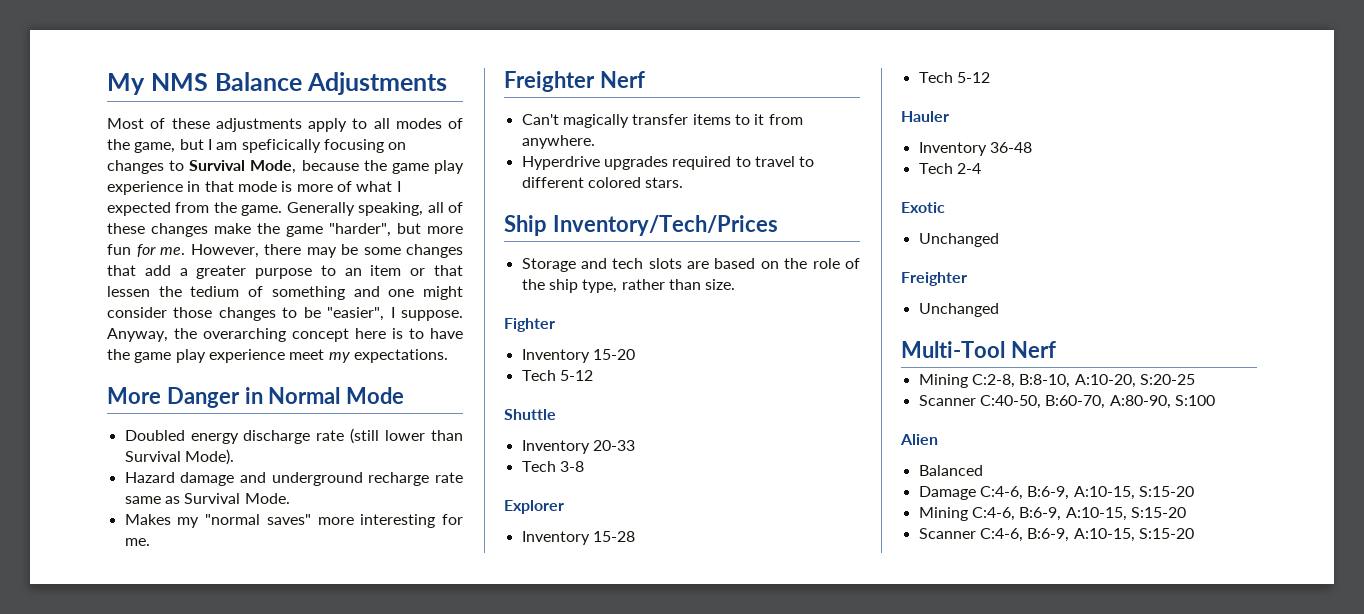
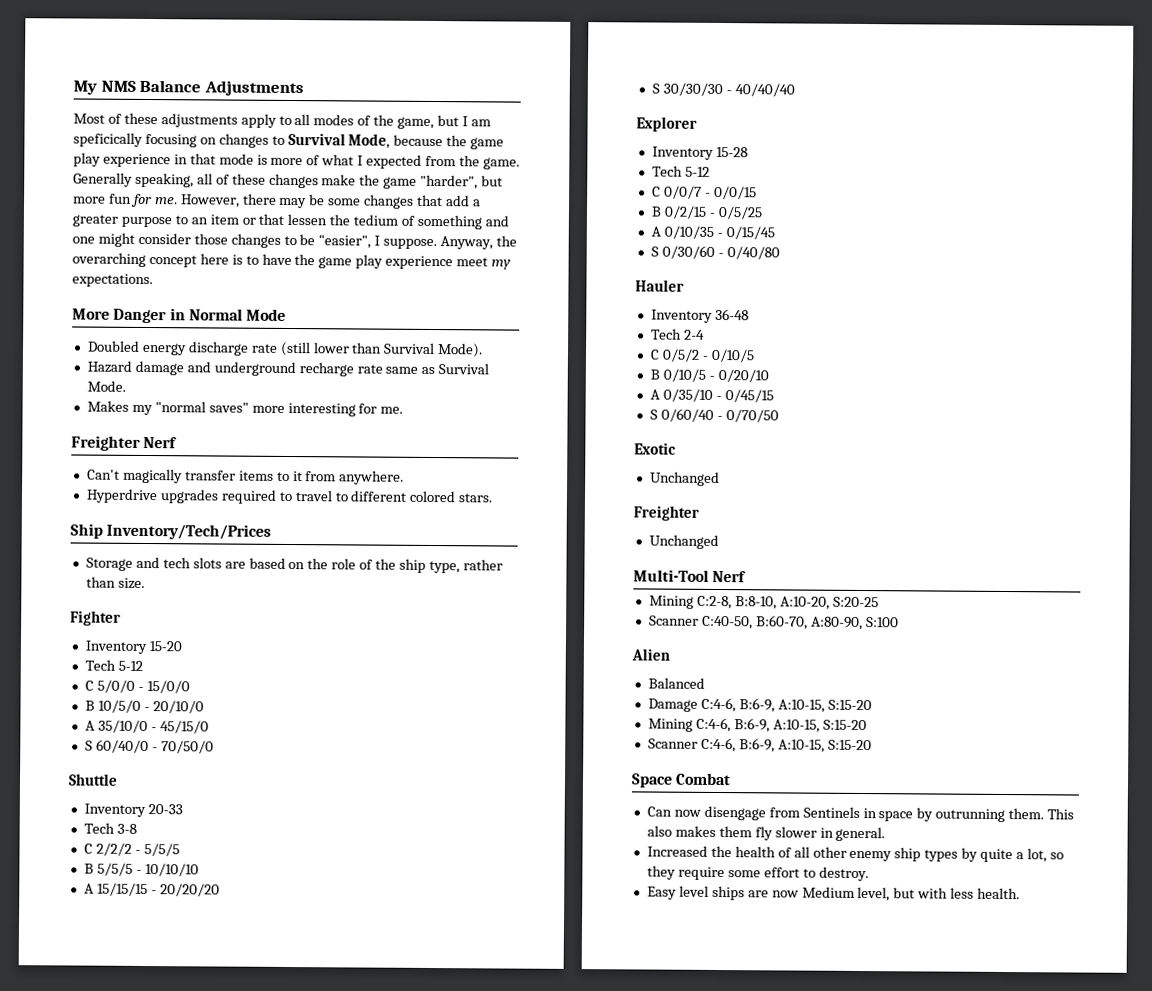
+ C 5/0/0 - 15/0/0
+ B 10/5/0 - 20/10/0
+ A 35/10/0 - 45/15/0
+ S 60/40/0 - 70/50/0
+ C 2/2/2 - 5/5/5
+ B 5/5/5 - 10/10/10
+ A 15/15/15 - 20/20/20
+ S 30/30/30 - 40/40/40
+ C 0/0/7 - 0/0/15
+ B 0/2/15 - 0/5/25
+ A 0/10/35 - 0/15/45
+ S 0/30/60 - 0/40/80
+ C 0/5/2 - 0/10/5
+ B 0/10/5 - 0/20/10
+ A 0/35/10 - 0/45/15
+ S 0/60/40 - 0/70/50
+ Space Combat
+ Can now disengage from Sentinels in space by outrunning them. This also makes them fly slower in general.
+ Increased the health of all other enemy ship types by quite a lot, so they require some effort to destroy.
+ Easy level ships are now Medium level, but with less health.

